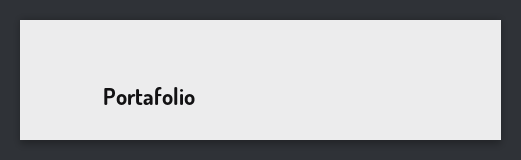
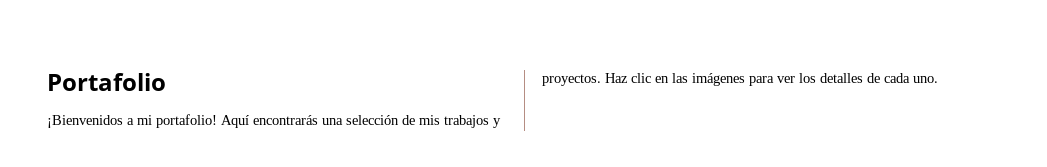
+ ¡Bienvenidos a mi portafolio! Aquí encontrarás una selección de mis trabajos y proyectos. Haz clic en las imágenes para ver los detalles de cada uno.

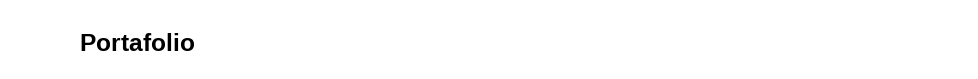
- ¡Bienvenidos a mi portafolio! Aquí encontrarás una selección de mis trabajos y proyectos. Haz clic en las imágenes para ver los detalles de cada uno.

